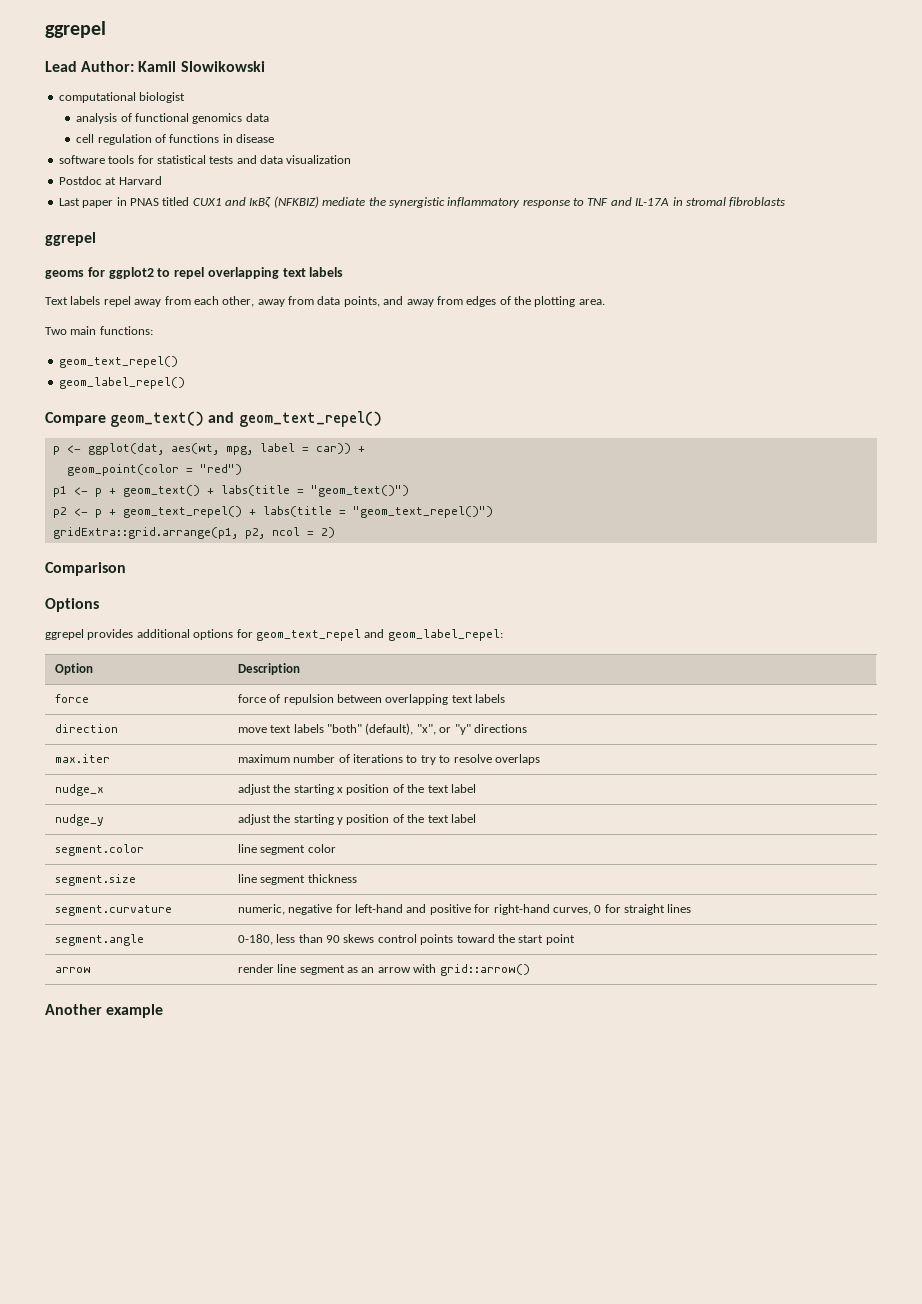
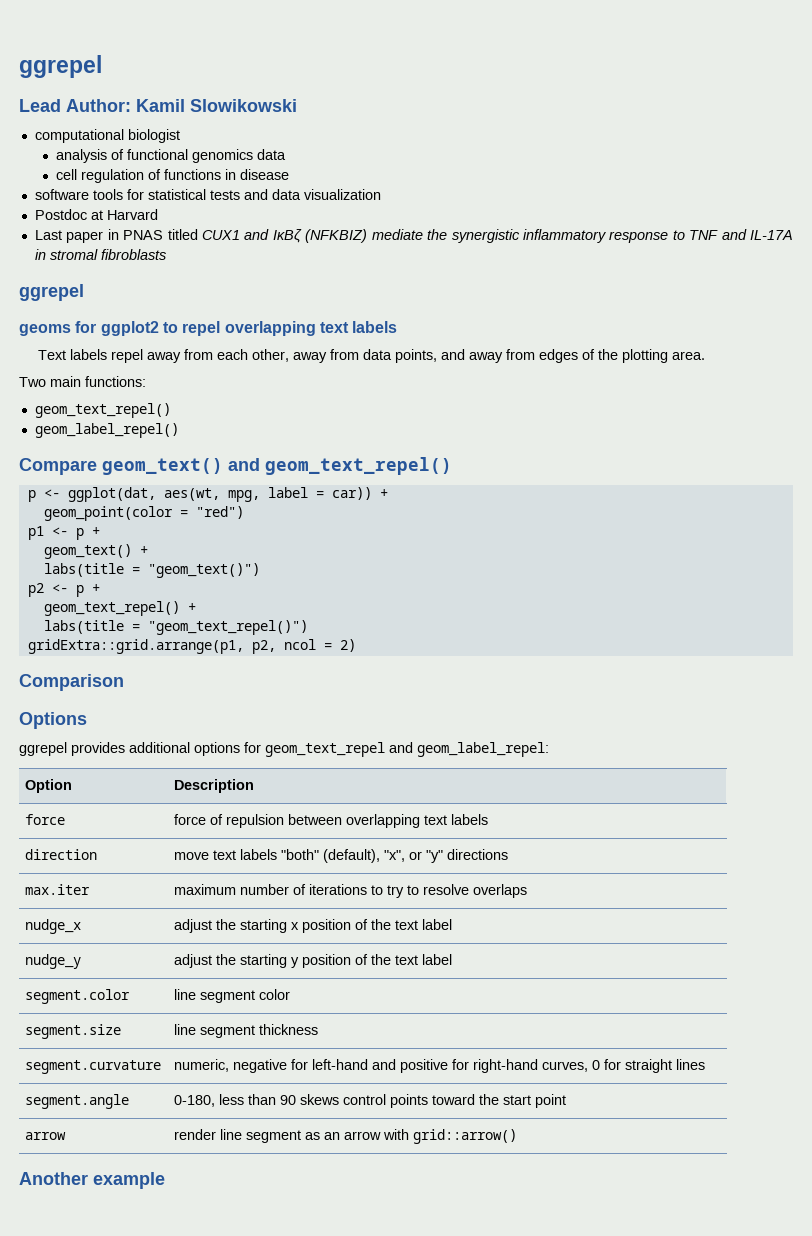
- p1 <- p + geom_text() + labs(title = "geom_text()")
+ p1 <- p +
+ geom_text() +
+ labs(title = "geom_text()")
- p2 <- p + geom_text_repel() + labs(title = "geom_text_repel()")
+ p2 <- p +
+ geom_text_repel() +
+ labs(title = "geom_text_repel()")

